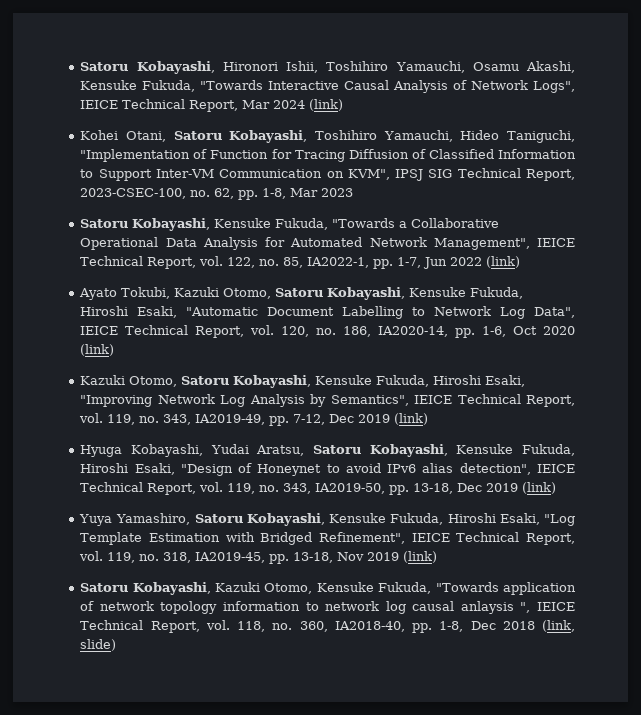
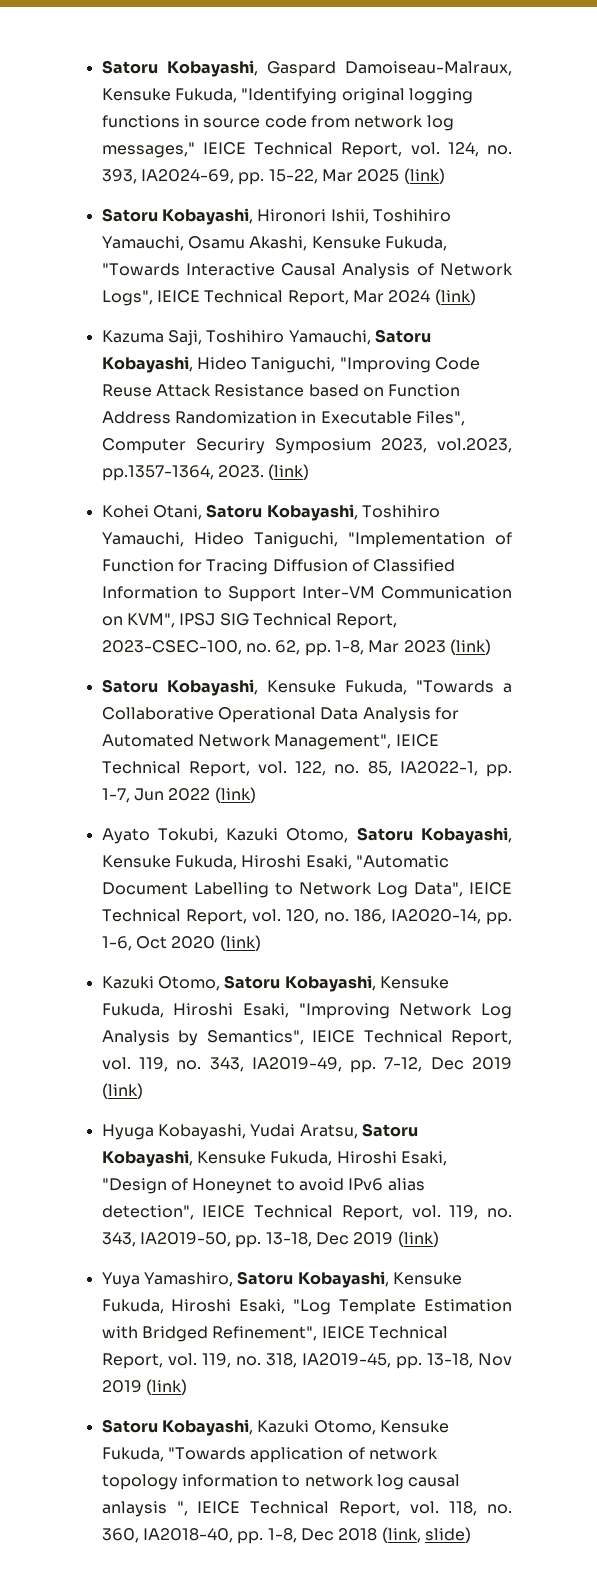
+ Satoru Kobayashi, Gaspard Damoiseau-Malraux, Kensuke Fukuda, "Identifying original logging functions in source code from network log messages," IEICE Technical Report, vol. 124, no. 393, IA2024-69, pp. 15-22, Mar 2025 (link)
+ Kazuma Saji, Toshihiro Yamauchi, Satoru Kobayashi, Hideo Taniguchi, "Improving Code Reuse Attack Resistance based on Function Address Randomization in Executable Files", Computer Securiry Symposium 2023, vol.2023, pp.1357-1364, 2023. (link)
- Kohei Otani, Satoru Kobayashi, Toshihiro Yamauchi, Hideo Taniguchi, "Implementation of Function for Tracing Diffusion of Classified Information to Support Inter-VM Communication on KVM", IPSJ SIG Technical Report, 2023-CSEC-100, no. 62, pp. 1-8, Mar 2023
+ Kohei Otani, Satoru Kobayashi, Toshihiro Yamauchi, Hideo Taniguchi, "Implementation of Function for Tracing Diffusion of Classified Information to Support Inter-VM Communication on KVM", IPSJ SIG Technical Report, 2023-CSEC-100, no. 62, pp. 1-8, Mar 2023 (link)

